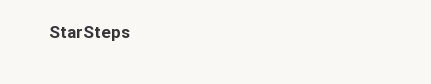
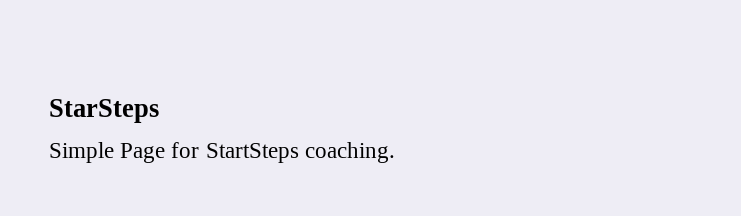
+ Simple Page for StartSteps coaching.

